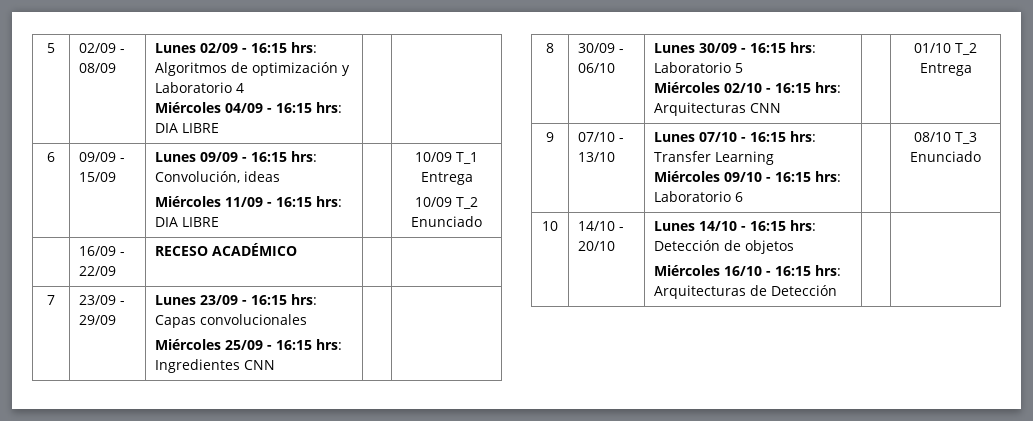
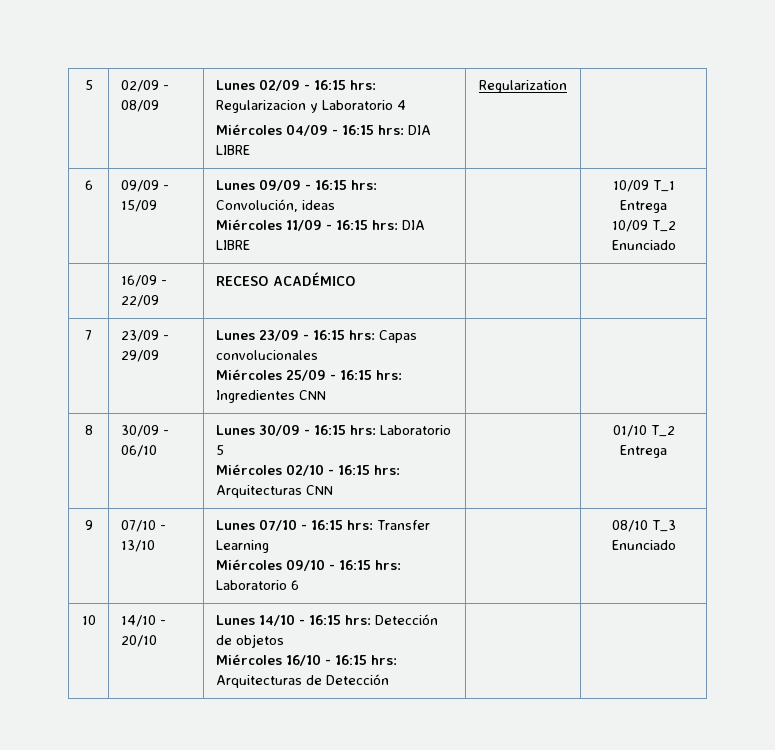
- 5 | 02/09 - 08/09 | Lunes 02/09 - 16:15 hrs: Algoritmos de optimización y Laboratorio 4
- Miércoles 04/09 - 16:15 hrs: DIA LIBRE | |
+ 5 | 02/09 - 08/09 | Lunes 02/09 - 16:15 hrs: Regularizacion y Laboratorio 4
+ Miércoles 04/09 - 16:15 hrs: DIA LIBRE | Regularization |

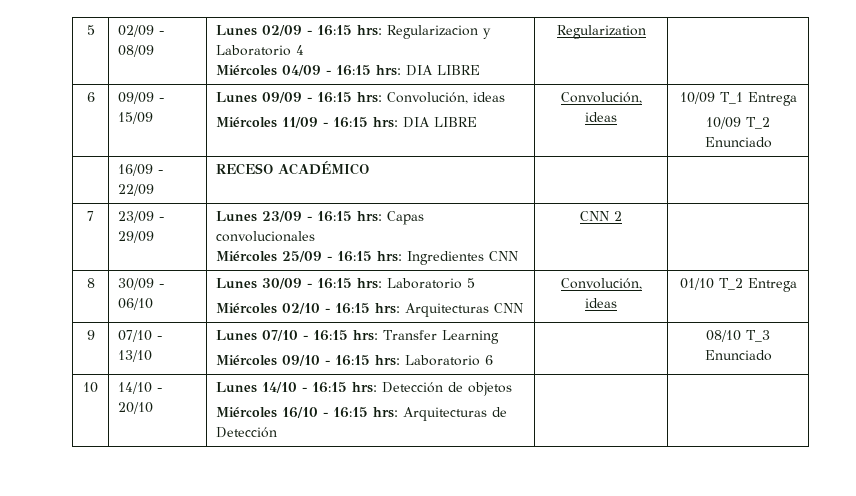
  6 | 09/09 - 15/09 | Lunes 09/09 - 16:15 hrs: Convolución, ideas
- Miércoles 11/09 - 16:15 hrs: DIA LIBRE | | 10/09 T_1 Entrega
+ Miércoles 11/09 - 16:15 hrs: DIA LIBRE | Convolución, ideas | 10/09 T_1 Entrega
  7 | 23/09 - 29/09 | Lunes 23/09 - 16:15 hrs: Capas convolucionales
- Miércoles 25/09 - 16:15 hrs: Ingredientes CNN | |
+ Miércoles 25/09 - 16:15 hrs: Ingredientes CNN | CNN 2 |
  8 | 30/09 - 06/10 | Lunes 30/09 - 16:15 hrs: Laboratorio 5
- Miércoles 02/10 - 16:15 hrs: Arquitecturas CNN | | 01/10 T_2 Entrega
+ Miércoles 02/10 - 16:15 hrs: Arquitecturas CNN | Convolución, ideas | 01/10 T_2 Entrega

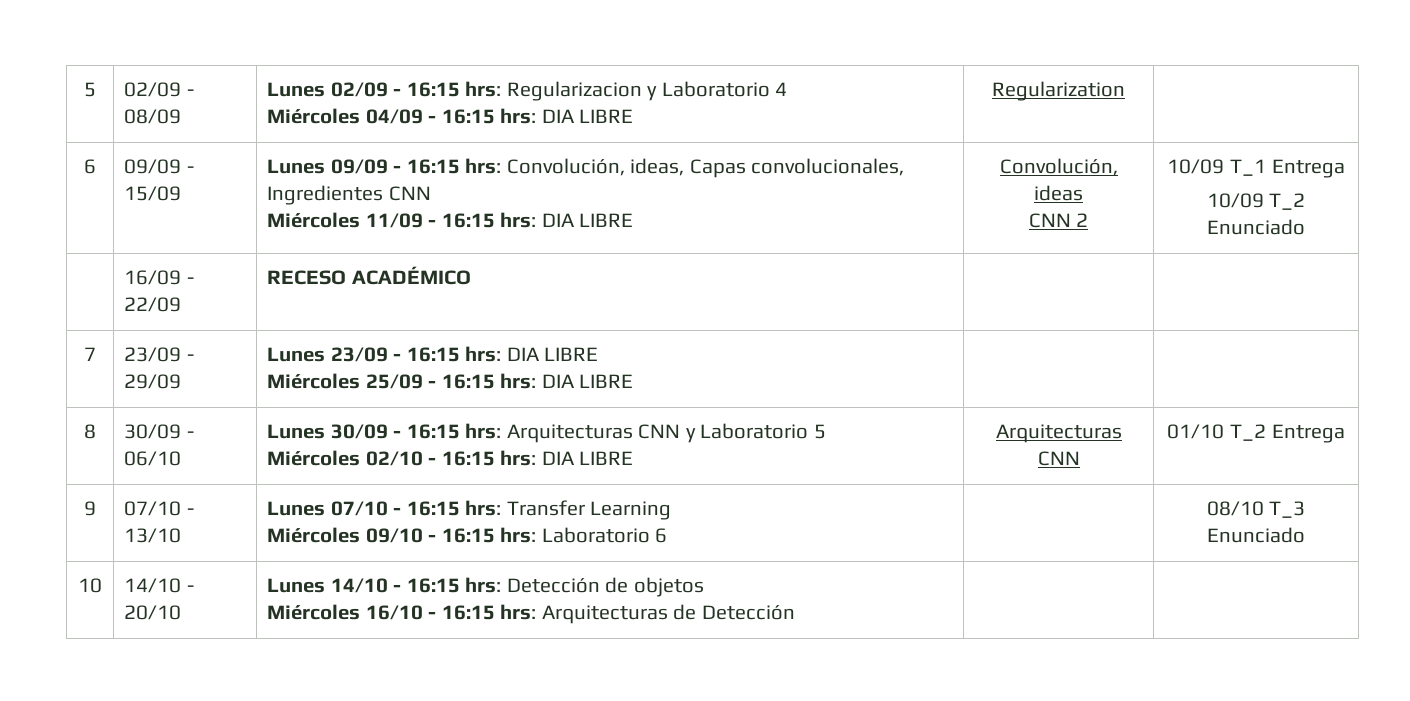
- 6 | 09/09 - 15/09 | Lunes 09/09 - 16:15 hrs: Convolución, ideas
- Miércoles 11/09 - 16:15 hrs: DIA LIBRE | Convolución, ideas | 10/09 T_1 Entrega
+ 6 | 09/09 - 15/09 | Lunes 09/09 - 16:15 hrs: Convolución, ideas, Capas convolucionales, Ingredientes CNN
+ Miércoles 11/09 - 16:15 hrs: DIA LIBRE | Convolución, ideas
+ CNN 2 | 10/09 T_1 Entrega
- 7 | 23/09 - 29/09 | Lunes 23/09 - 16:15 hrs: Capas convolucionales
- Miércoles 25/09 - 16:15 hrs: Ingredientes CNN | CNN 2 |
+ 7 | 23/09 - 29/09 | Lunes 23/09 - 16:15 hrs: DIA LIBRE
+ Miércoles 25/09 - 16:15 hrs: DIA LIBRE | |
- 8 | 30/09 - 06/10 | Lunes 30/09 - 16:15 hrs: Laboratorio 5
- Miércoles 02/10 - 16:15 hrs: Arquitecturas CNN | Convolución, ideas | 01/10 T_2 Entrega
+ 8 | 30/09 - 06/10 | Lunes 30/09 - 16:15 hrs: Arquitecturas CNN y Laboratorio 5
+ Miércoles 02/10 - 16:15 hrs: DIA LIBRE | Arquitecturas CNN | 01/10 T_2 Entrega

